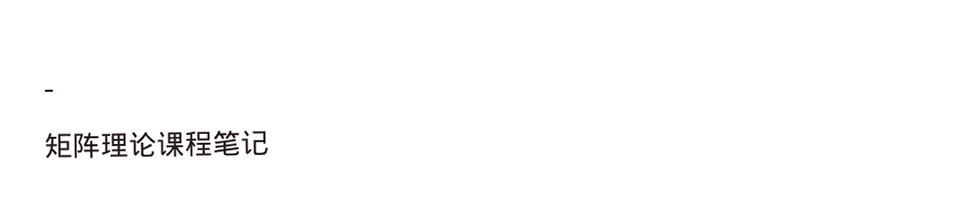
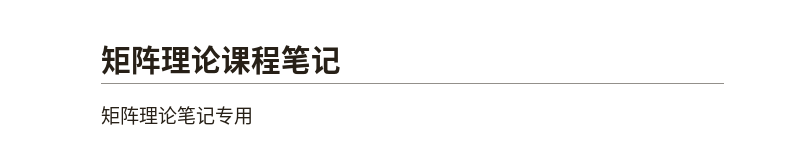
- -
+ 矩阵理论笔记专用

